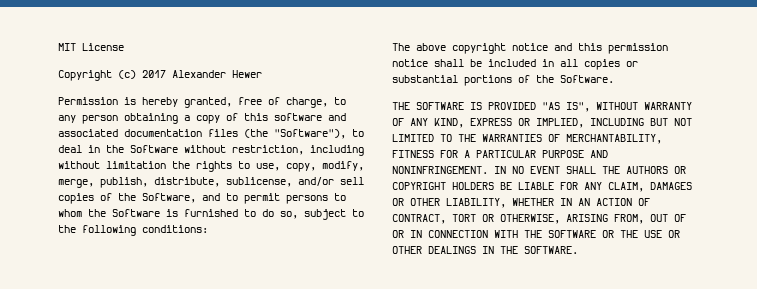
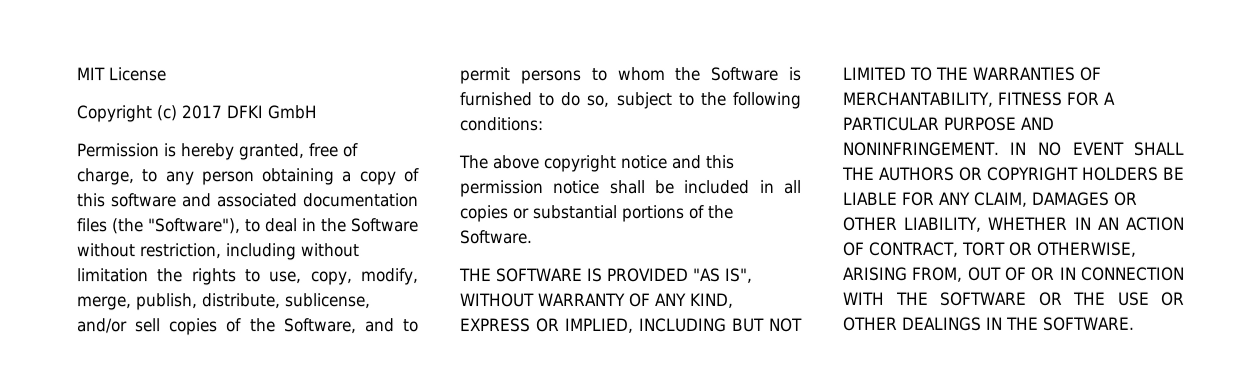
- Copyright (c) 2017 Alexander Hewer
+ Copyright (c) 2017 DFKI GmbH

